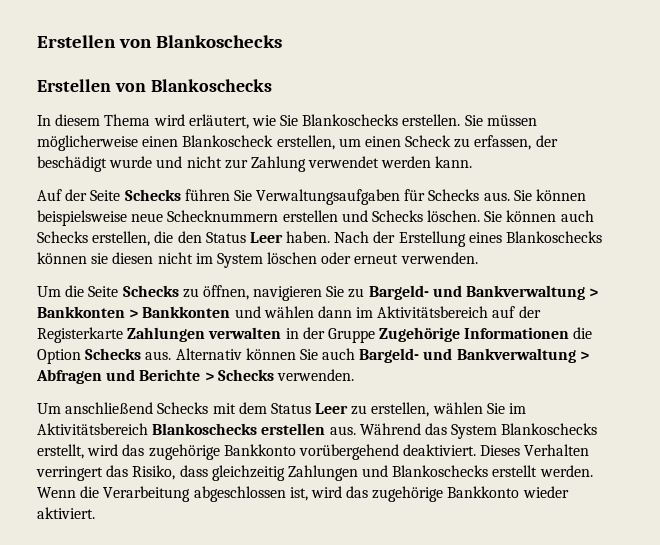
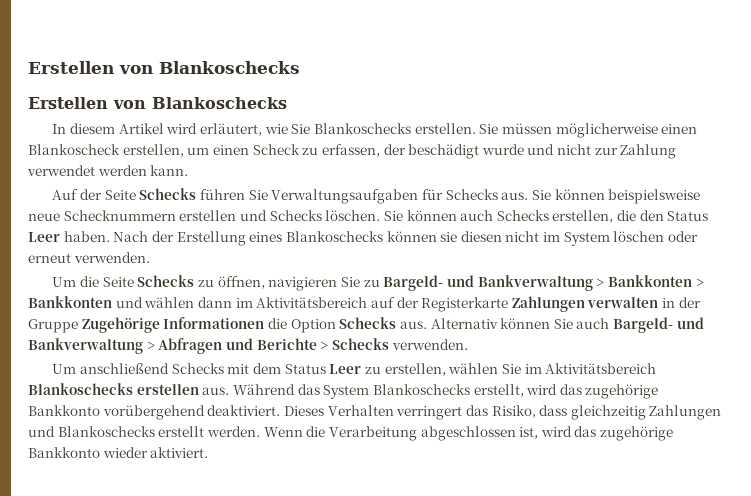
- In diesem Thema wird erläutert, wie Sie Blankoschecks erstellen.
+ In diesem Artikel wird erläutert, wie Sie Blankoschecks erstellen.

